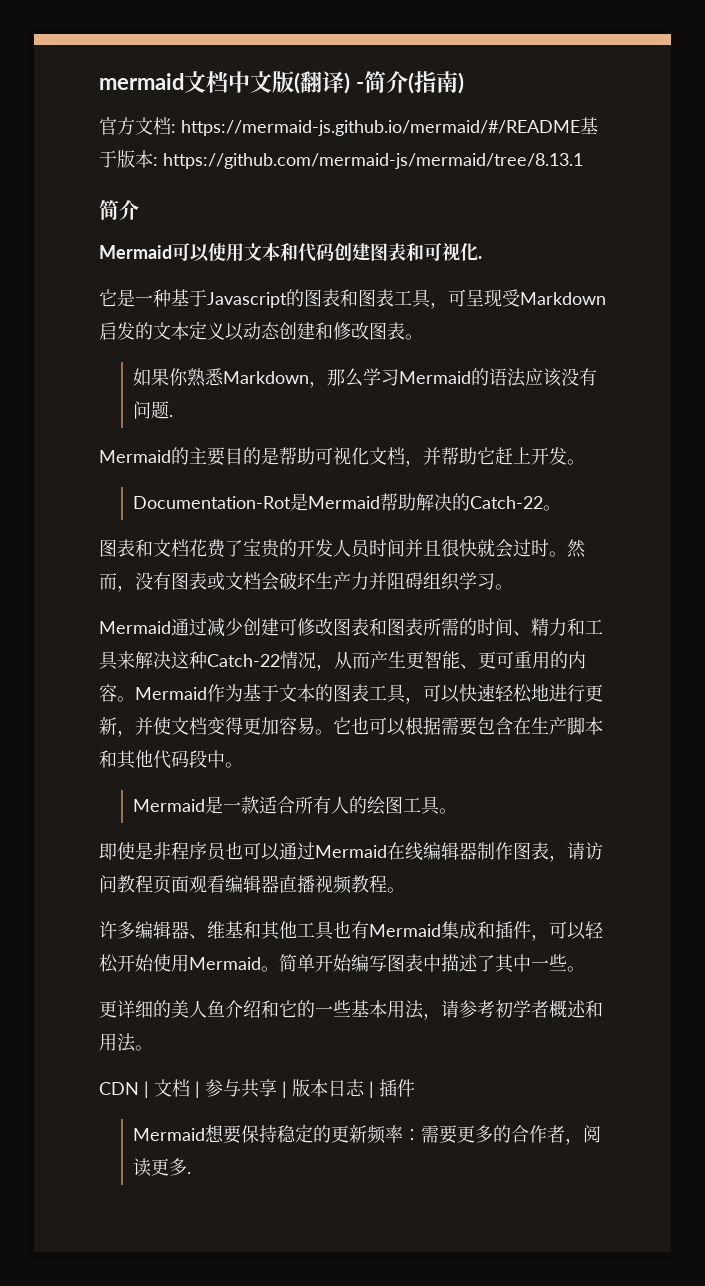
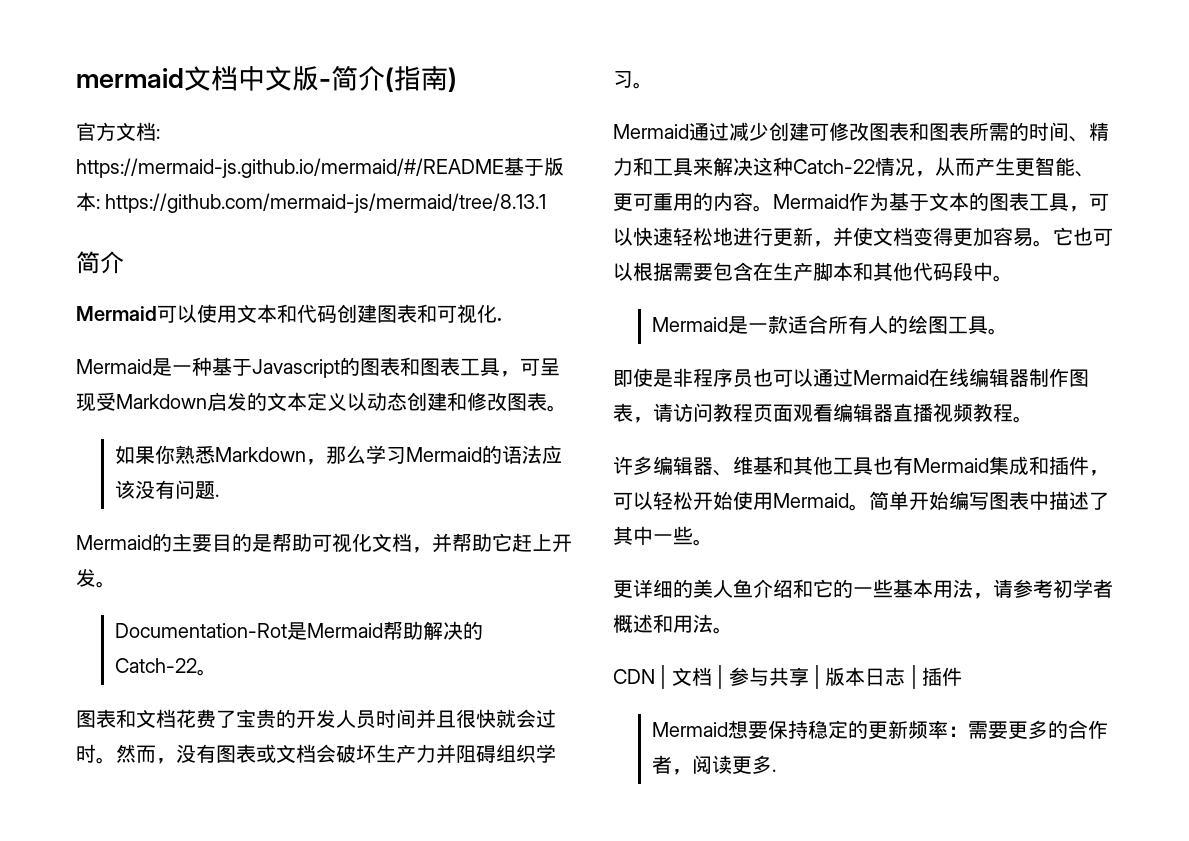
- mermaid文档中文版(翻译) -简介(指南)
+ mermaid文档中文版-简介(指南)
- 它是一种基于Javascript的图表和图表工具，可呈现受Markdown启发的文本定义以动态创建和修改图表。
+ Mermaid是一种基于Javascript的图表和图表工具，可呈现受Markdown启发的文本定义以动态创建和修改图表。

